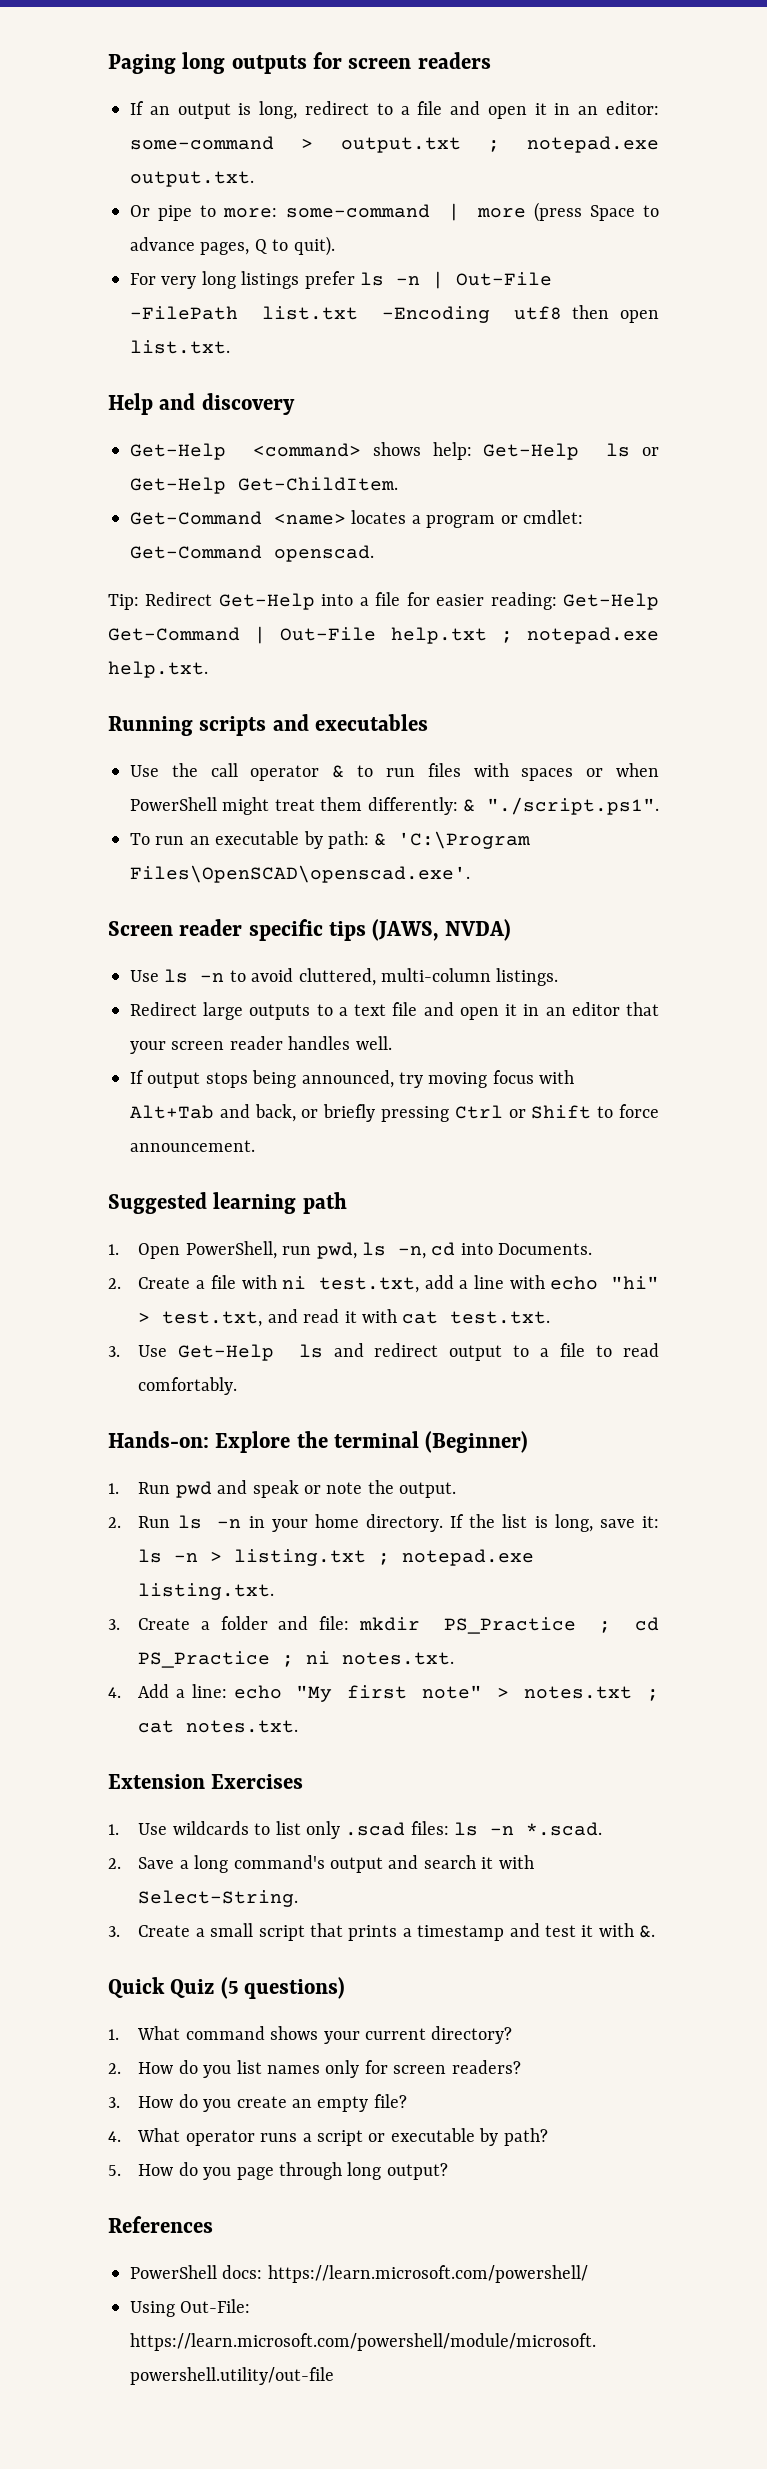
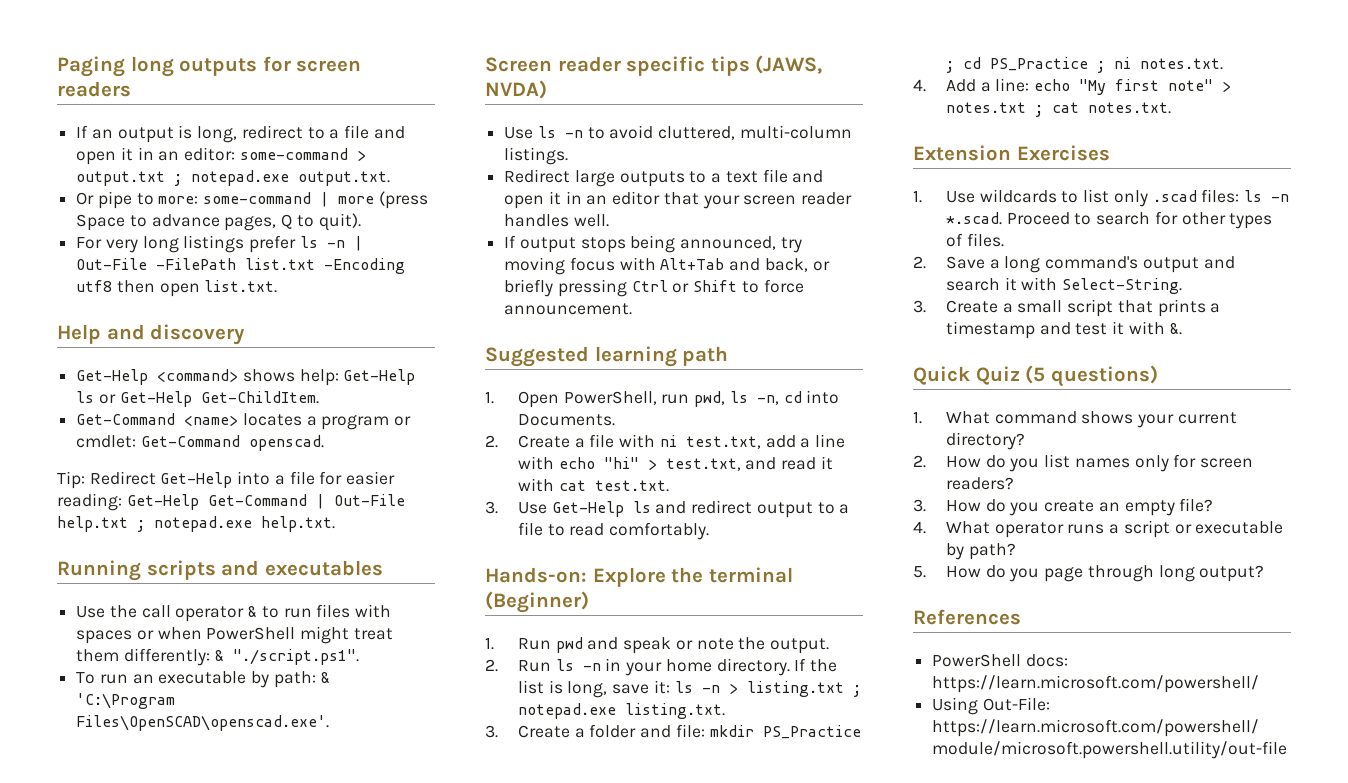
- 1. Use wildcards to list only .scad files: ls -n *.scad.
+ 1. Use wildcards to list only .scad files: ls -n *.scad. Proceed to search for other types of files.

